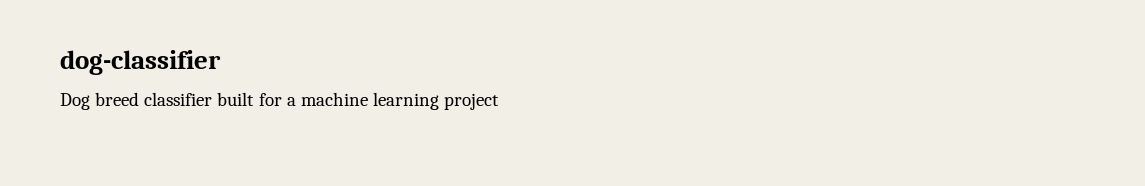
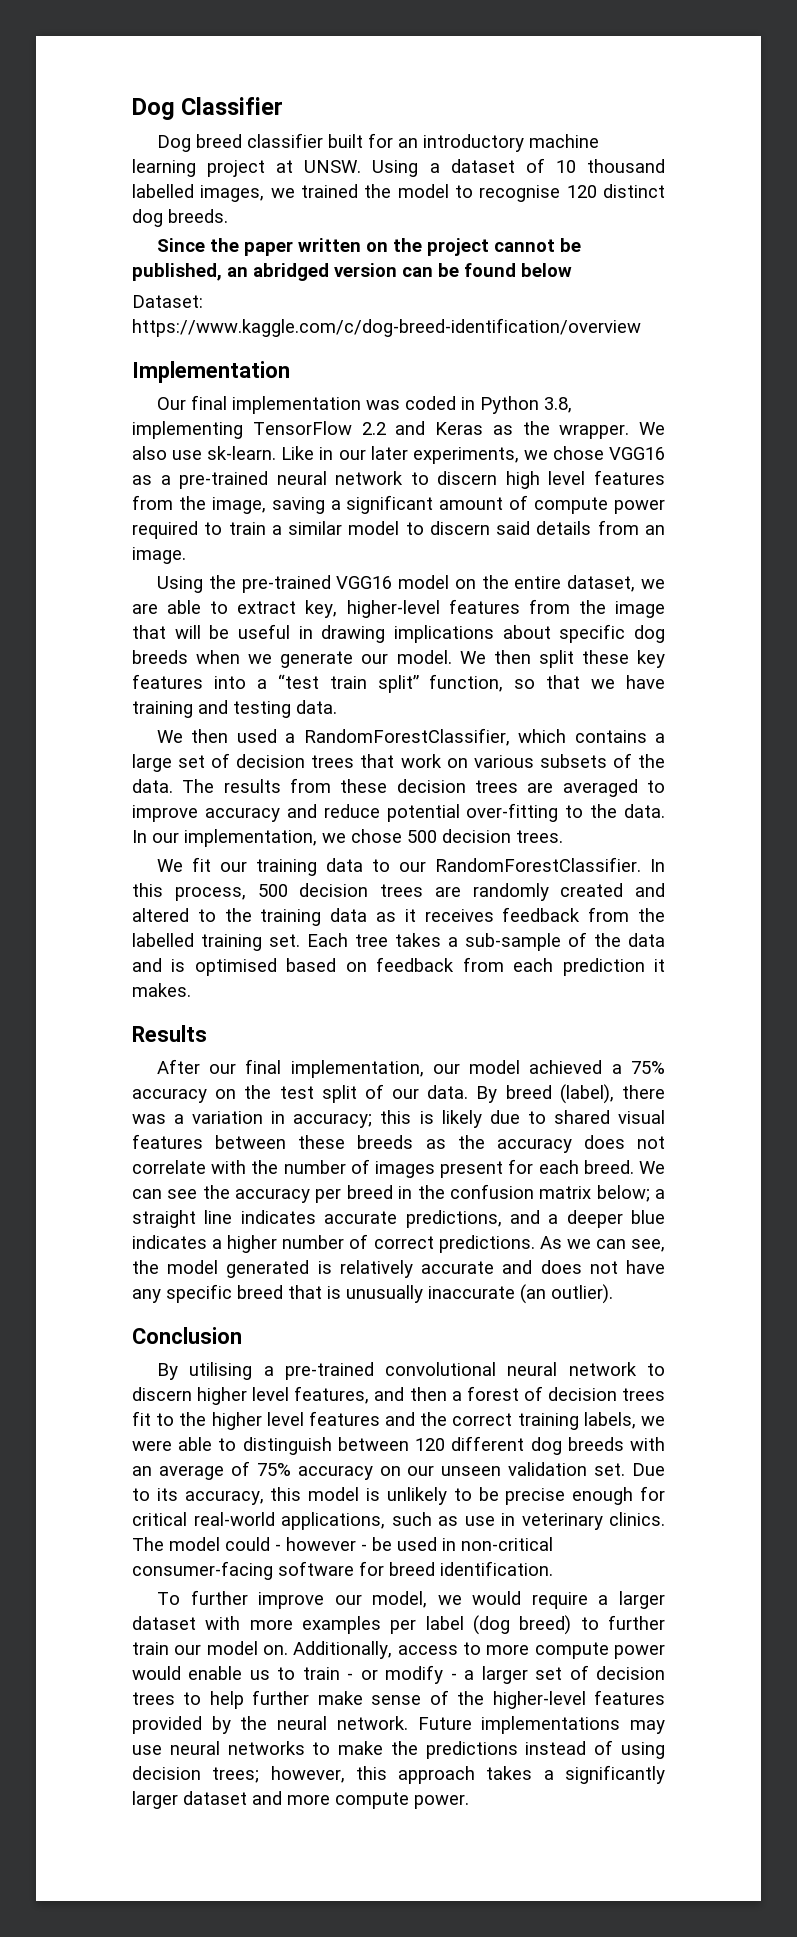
- dog-classifier
+ Dog Classifier
- Dog breed classifier built for a machine learning project
+ Dog breed classifier built for an introductory machine learning project at UNSW. Using a dataset of 10 thousand labelled images, we trained the model to recognise 120 distinct dog breeds.
+ Since the paper written on the project cannot be published, an abridged version can be found below
+ Dataset: https://www.kaggle.com/c/dog-breed-identification/overview
+ Implementation
+ Our final implementation was coded in Python 3.8, implementing TensorFlow 2.2 and Keras as the wrapper. We also use sk-learn. Like in our later experiments, we chose VGG16 as a pre-trained neural network to discern high level features from the image, saving a significant amount of compute power required to train a similar model to discern said details from an image.
+ Using the pre-trained VGG16 model on the entire dataset, we are able to extract key, higher-level features from the image that will be useful in drawing implications about specific dog breeds when we generate our model. We then split these key features into a “test train split” function, so that we have training and testing data.
+ We then used a RandomForestClassifier, which contains a large set of decision trees that work on various subsets of the data. The results from these decision trees are averaged to improve accuracy and reduce potential over-fitting to the data. In our implementation, we chose 500 decision trees.
+ We fit our training data to our RandomForestClassifier. In this process, 500 decision trees are randomly created and altered to the training data as it receives feedback from the labelled training set. Each tree takes a sub-sample of the data and is optimised based on feedback from each prediction it makes.
+ Results
+ After our final implementation, our model achieved a 75% accuracy on the test split of our data. By breed (label), there was a variation in accuracy; this is likely due to shared visual features between these breeds as the accuracy does not correlate with the number of images present for each breed. We can see the accuracy per breed in the confusion matrix below; a straight line indicates accurate predictions, and a deeper blue indicates a higher number of correct predictions. As we can see, the model generated is relatively accurate and does not have any specific breed that is unusually inaccurate (an outlier).
+ Conclusion
+ By utilising a pre-trained convolutional neural network to discern higher level features, and then a forest of decision trees fit to the higher level features and the correct training labels, we were able to distinguish between 120 different dog breeds with an average of 75% accuracy on our unseen validation set. Due to its accuracy, this model is unlikely to be precise enough for critical real-world applications, such as use in veterinary clinics. The model could - however - be used in non-critical consumer-facing software for breed identification.
+ To further improve our model, we would require a larger dataset with more examples per label (dog breed) to further train our model on. Additionally, access to more compute power would enable us to train - or modify - a larger set of decision trees to help further make sense of the higher-level features provided by the neural network. Future implementations may use neural networks to make the predictions instead of using decision trees; however, this approach takes a significantly larger dataset and more compute power.

